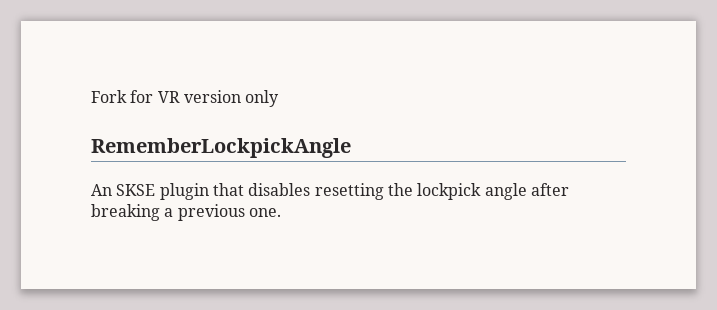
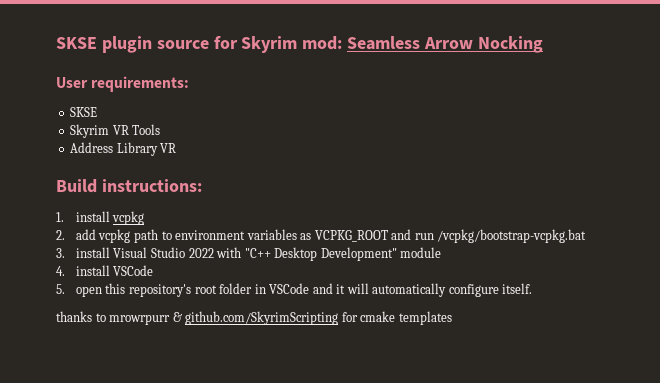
- Fork for VR version only
- RememberLockpickAngle
- An SKSE plugin that disables resetting the lockpick angle after breaking a previous one.
+ SKSE plugin source for Skyrim mod: Seamless Arrow Nocking
+ User requirements:
+ SKSE
+ Skyrim VR Tools
+ Address Library VR
+ Build instructions:
+ 1. install vcpkg
+ 2. add vcpkg path to environment variables as VCPKG_ROOT and run /vcpkg/bootstrap-vcpkg.bat
+ 3. install Visual Studio 2022 with "C++ Desktop Development" module
+ 4. install VSCode
+ 5. open this repository's root folder in VSCode and it will automatically configure itself.
+ thanks to mrowrpurr & github.com/SkyrimScripting for cmake templates

